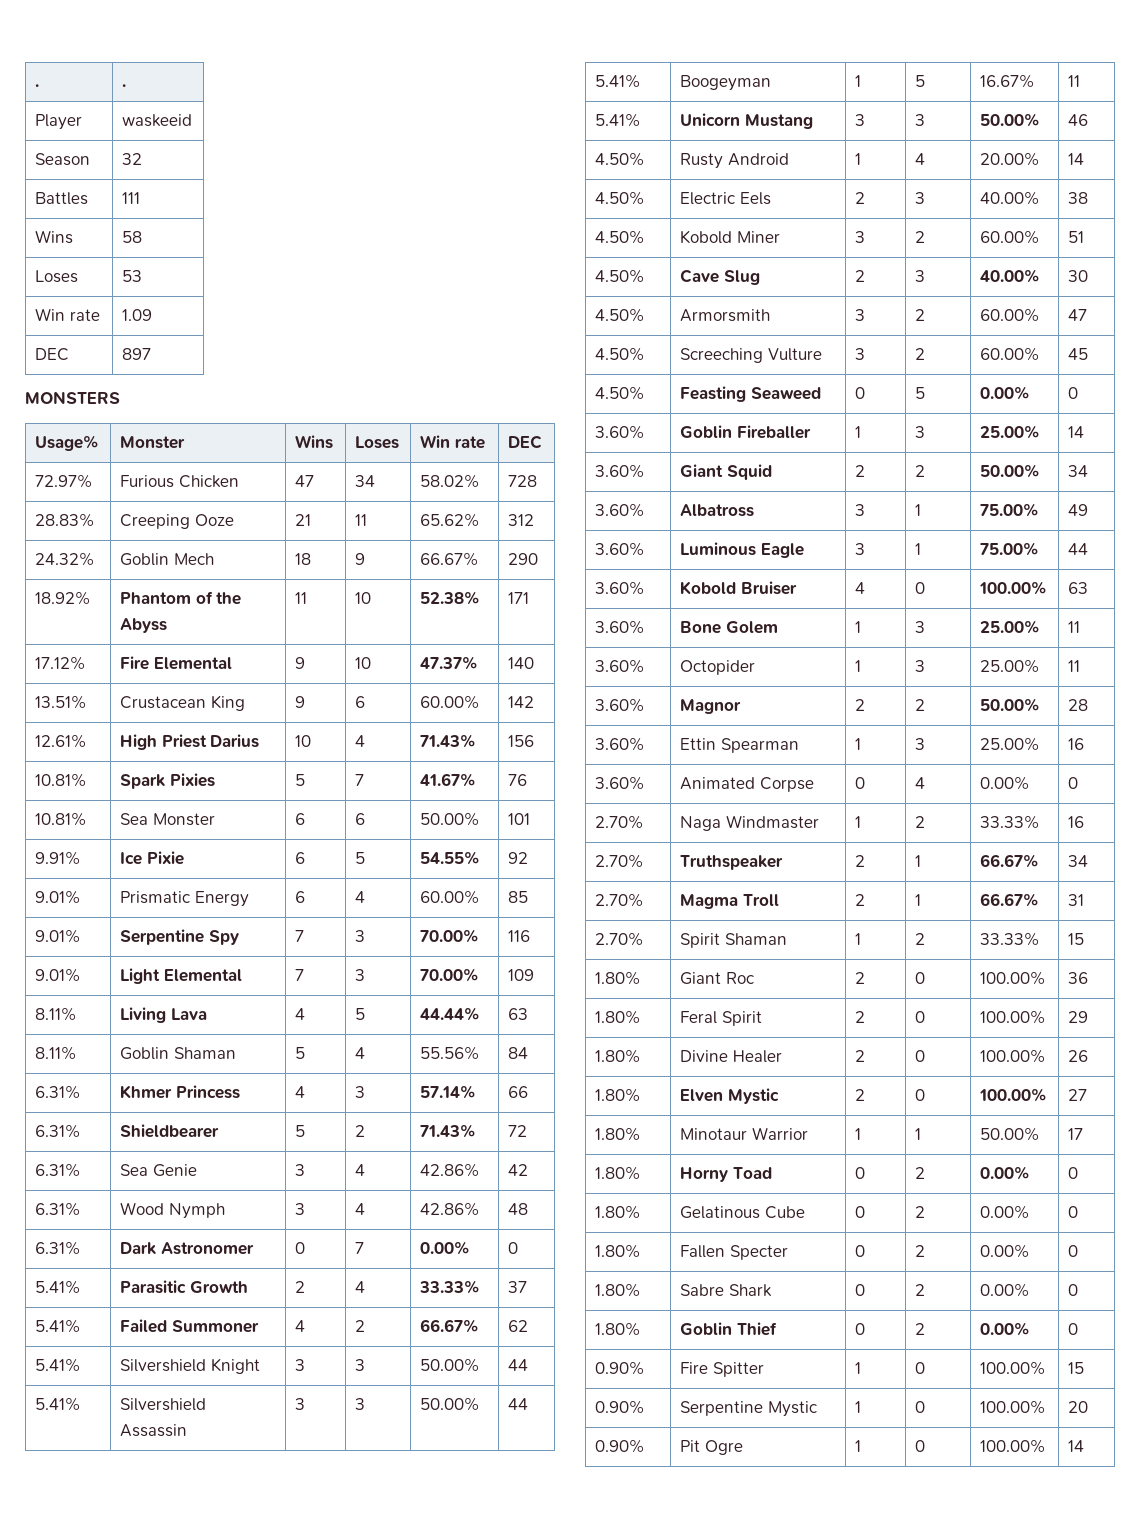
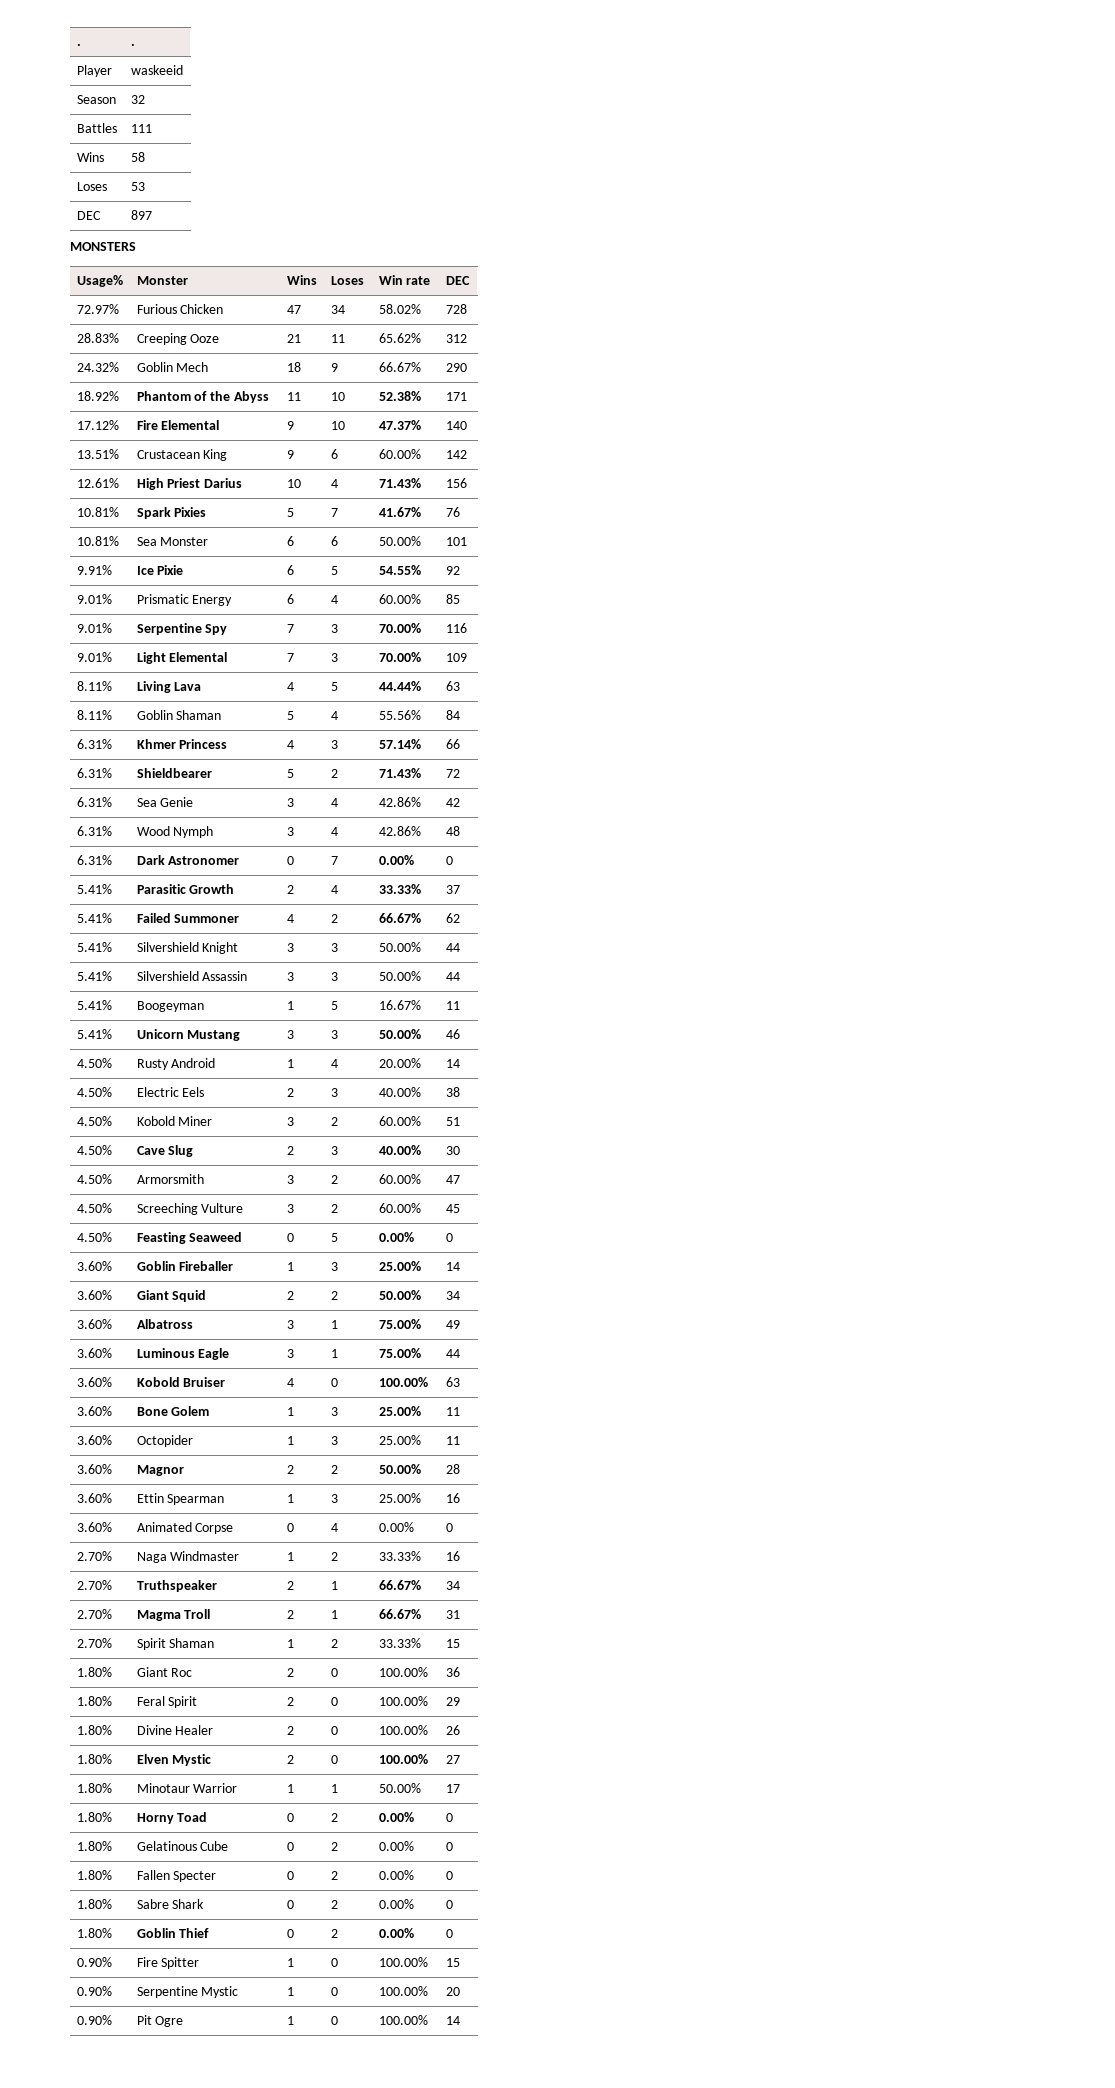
- Win rate | 1.09

